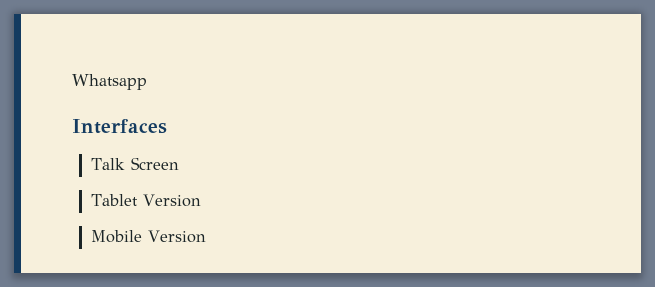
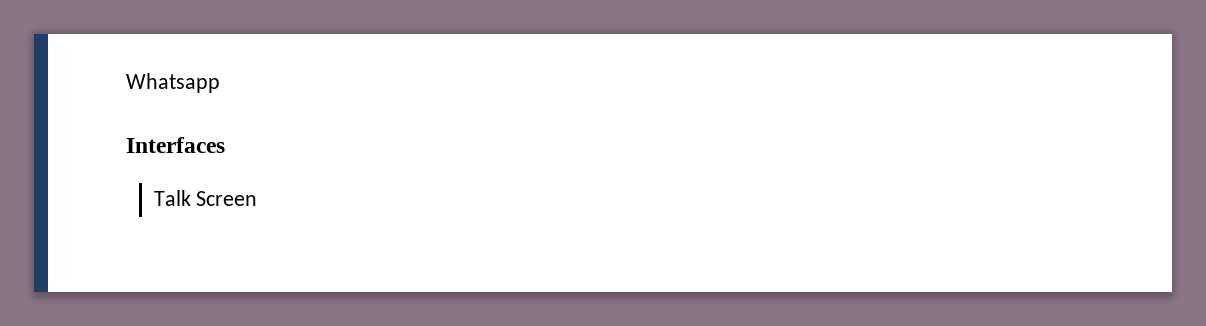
- Tablet Version
- Mobile Version

